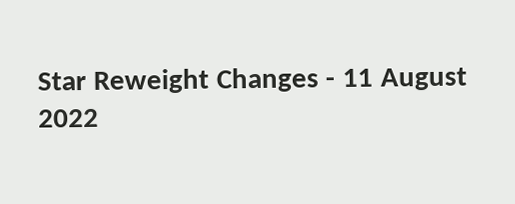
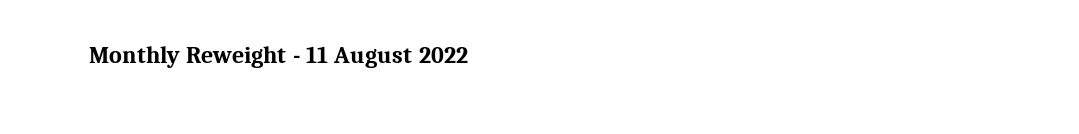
- Star Reweight Changes - 11 August 2022
+ Monthly Reweight - 11 August 2022

